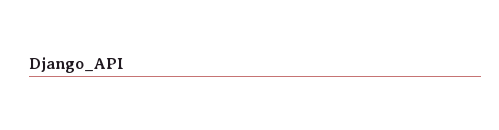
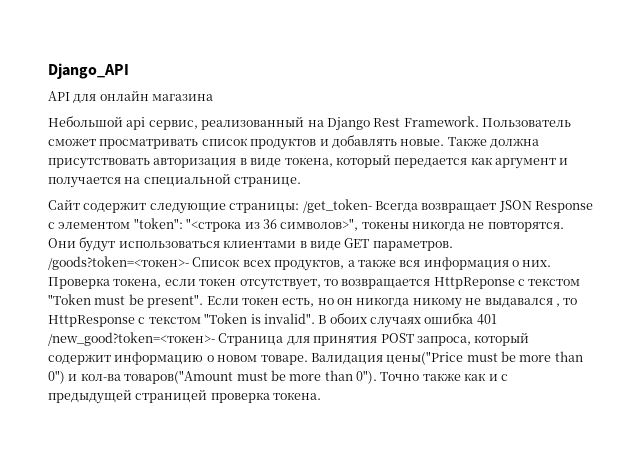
+ API для онлайн магазина
+ Небольшой api сервис, реализованный на Django Rest Framework. Пользователь сможет просматривать список продуктов и добавлять новые. Также должна присутствовать авторизация в виде токена, который передается как аргумент и получается на специальной странице.
+ Сайт содержит следующие страницы: /get_token- Всегда возвращает JSON Response с элементом "token": "<строка из 36 символов>", токены никогда не повторятся. Они будут использоваться клиентами в виде GET параметров. /goods?token=<токен>- Список всех продуктов, а также вся информация о них. Проверка токена, если токен отсутствует, то возвращается HttpReponse с текстом "Token must be present". Если токен есть, но он никогда никому не выдавался , то HttpResponse с текстом "Token is invalid". В обоих случаях ошибка 401 /new_good?token=<токен>- Страница для принятия POST запроса, который содержит информацию о новом товаре. Валидация цены("Price must be more than 0") и кол-ва товаров("Amount must be more than 0"). Точно также как и с предыдущей страницей проверка токена.

